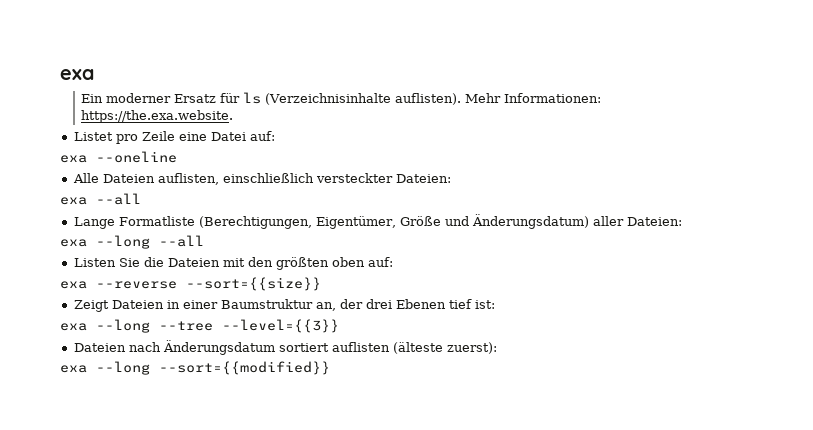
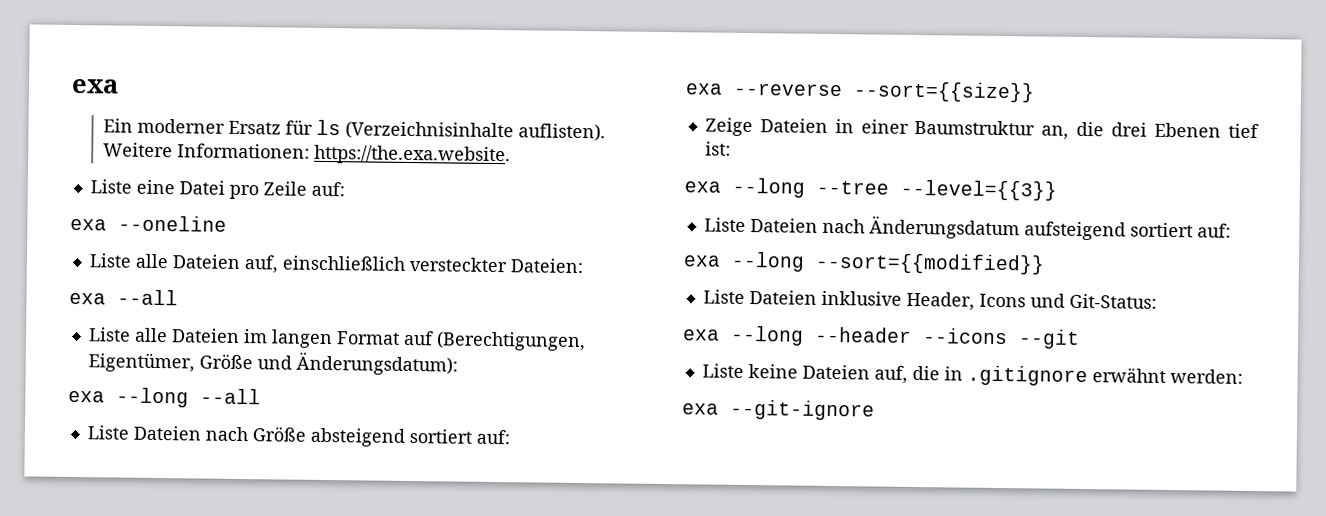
- Mehr Informationen: https://the.exa.website.
+ Weitere Informationen: https://the.exa.website.
- Listet pro Zeile eine Datei auf:
+ Liste eine Datei pro Zeile auf:
- Alle Dateien auflisten, einschließlich versteckter Dateien:
+ Liste alle Dateien auf, einschließlich versteckter Dateien:
- Lange Formatliste (Berechtigungen, Eigentümer, Größe und Änderungsdatum) aller Dateien:
+ Liste alle Dateien im langen Format auf (Berechtigungen, Eigentümer, Größe und Änderungsdatum):
- Listen Sie die Dateien mit den größten oben auf:
+ Liste Dateien nach Größe absteigend sortiert auf:
- Zeigt Dateien in einer Baumstruktur an, der drei Ebenen tief ist:
+ Zeige Dateien in einer Baumstruktur an, die drei Ebenen tief ist:
- Dateien nach Änderungsdatum sortiert auflisten (älteste zuerst):
+ Liste Dateien nach Änderungsdatum aufsteigend sortiert auf:
+ Liste Dateien inklusive Header, Icons und Git-Status:
+ exa --long --header --icons --git
+ Liste keine Dateien auf, die in .gitignore erwähnt werden:
+ exa --git-ignore

